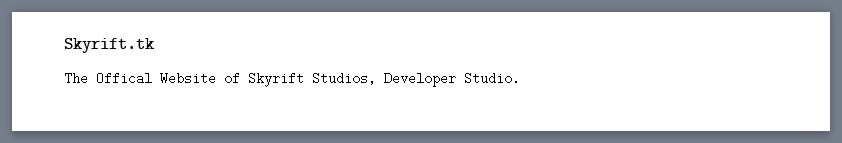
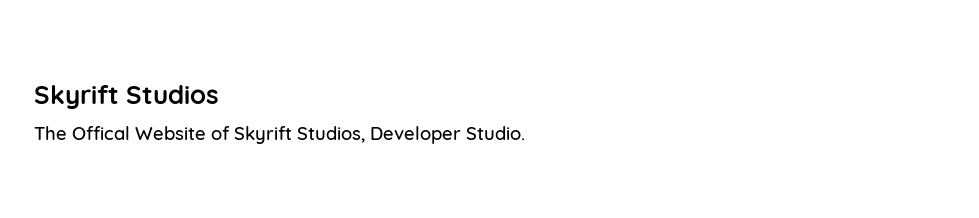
- Skyrift.tk
+ Skyrift Studios

